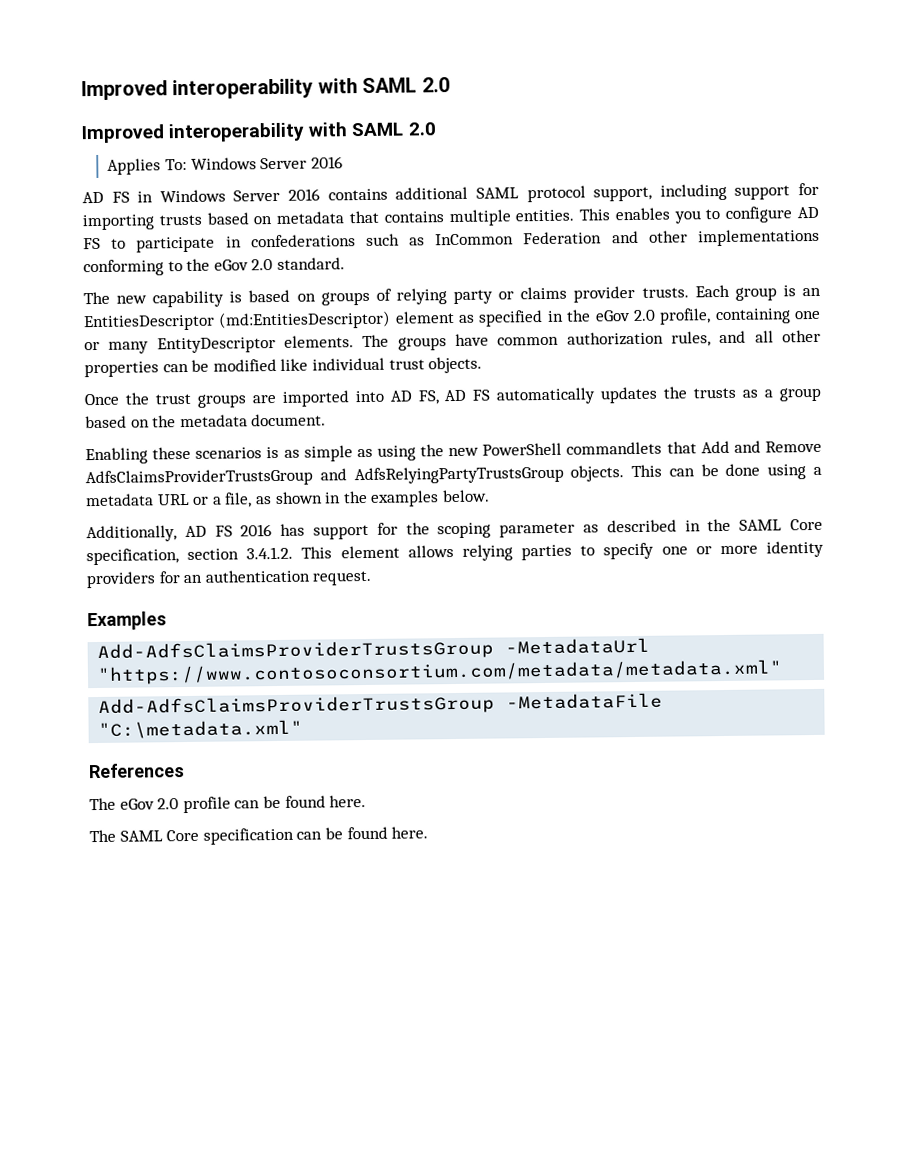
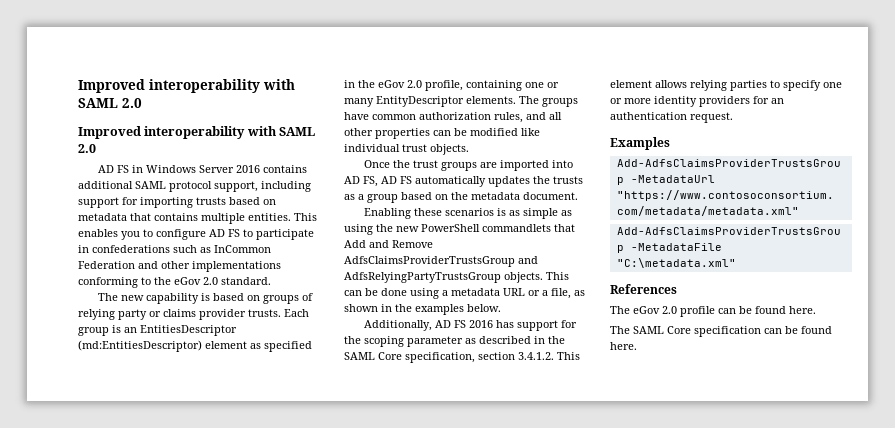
- Applies To: Windows Server 2016

